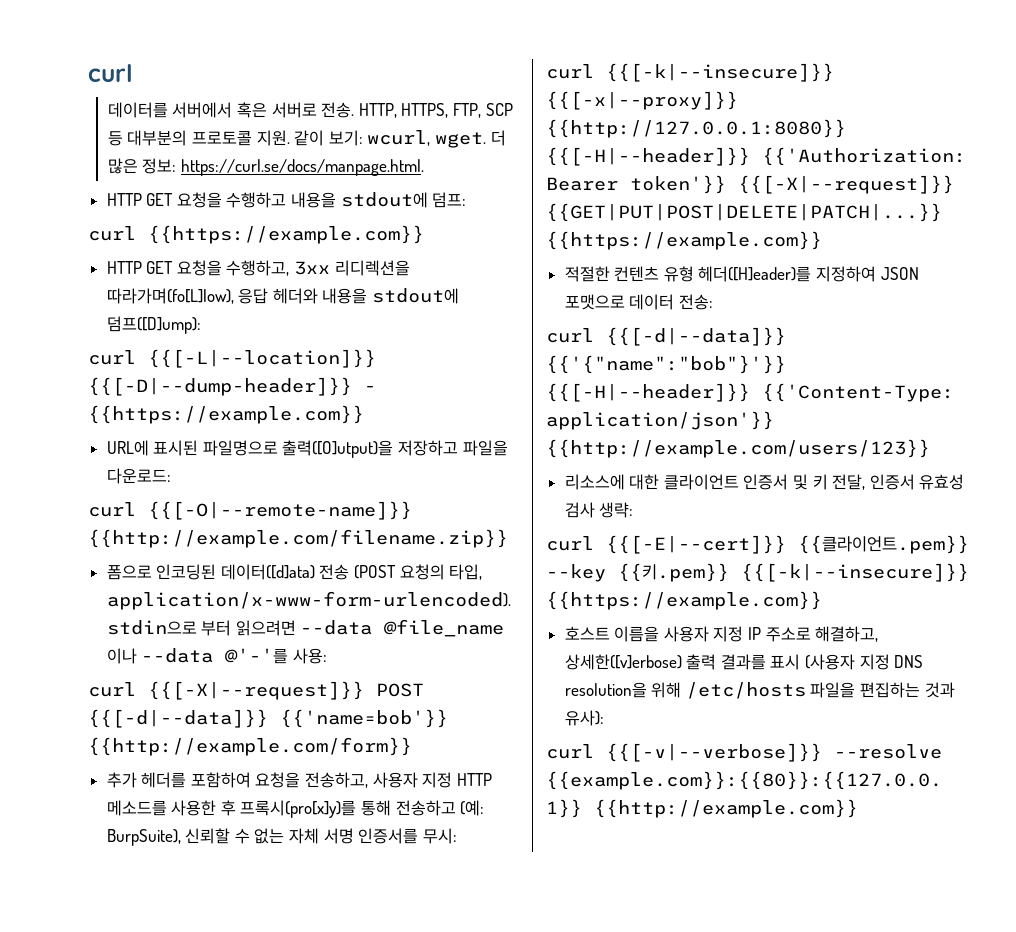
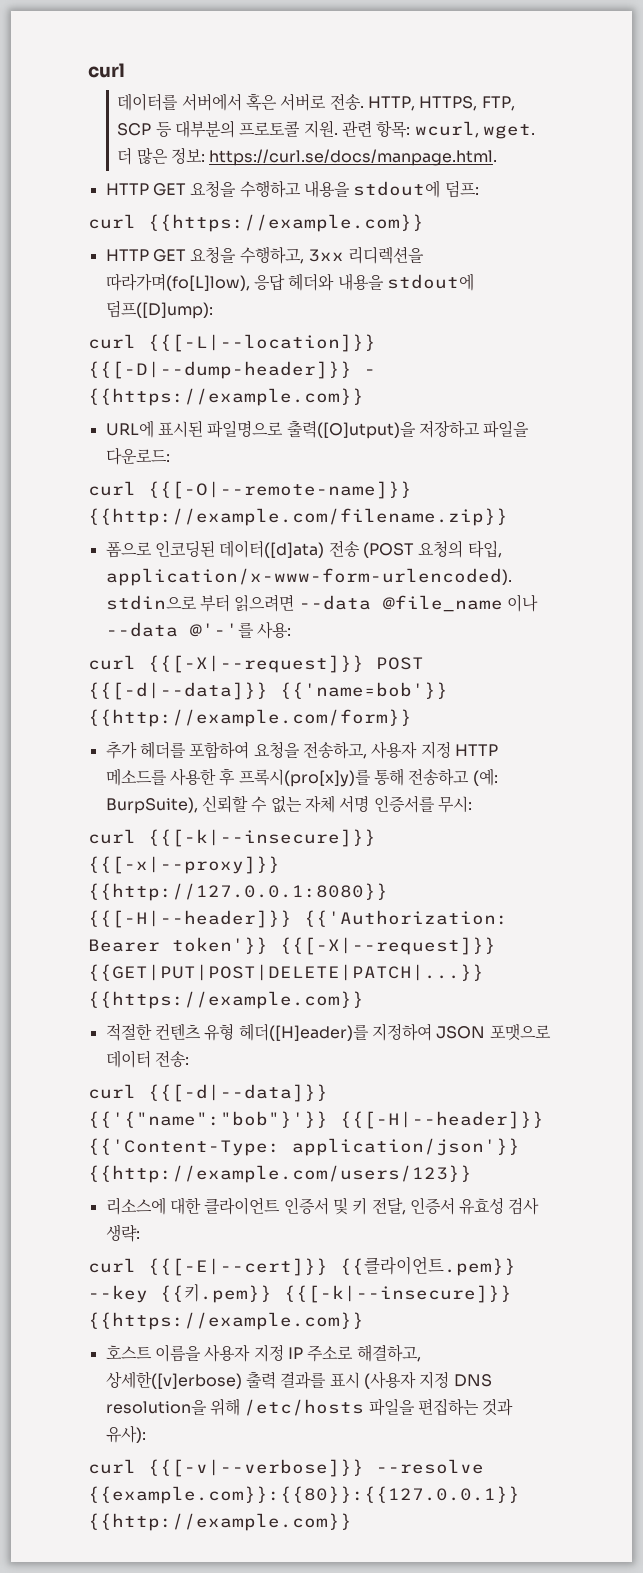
- 같이 보기: wcurl, wget.
+ 관련 항목: wcurl, wget.

